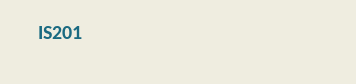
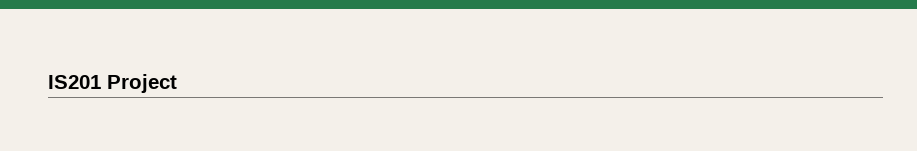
- IS201
+ IS201 Project

